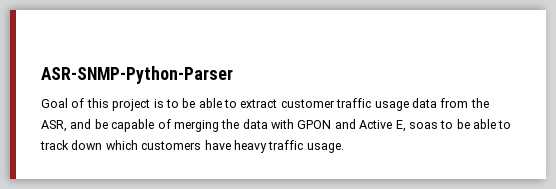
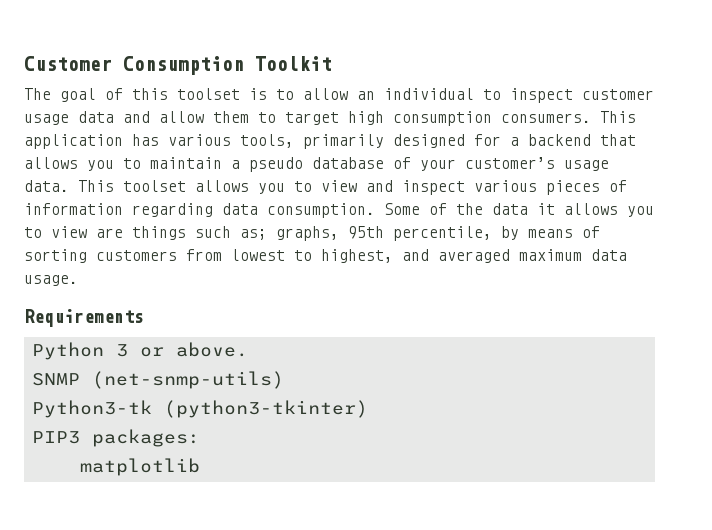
- ASR-SNMP-Python-Parser
- Goal of this project is to be able to extract customer traffic usage data from the ASR, and be capable of merging the data with GPON and Active E, soas to be able to track down which customers have heavy traffic usage.
+ Customer Consumption Toolkit
+ The goal of this toolset is to allow an individual to inspect customer usage data and allow them to target high consumption consumers. This application has various tools, primarily designed for a backend that allows you to maintain a pseudo database of your customer’s usage data. This toolset allows you to view and inspect various pieces of information regarding data consumption. Some of the data it allows you to view are things such as; graphs, 95th percentile, by means of sorting customers from lowest to highest, and averaged maximum data usage.
+ Requirements
+ Python 3 or above.
+ SNMP (net-snmp-utils)
+ Python3-tk (python3-tkinter)
+ PIP3 packages:
+ matplotlib

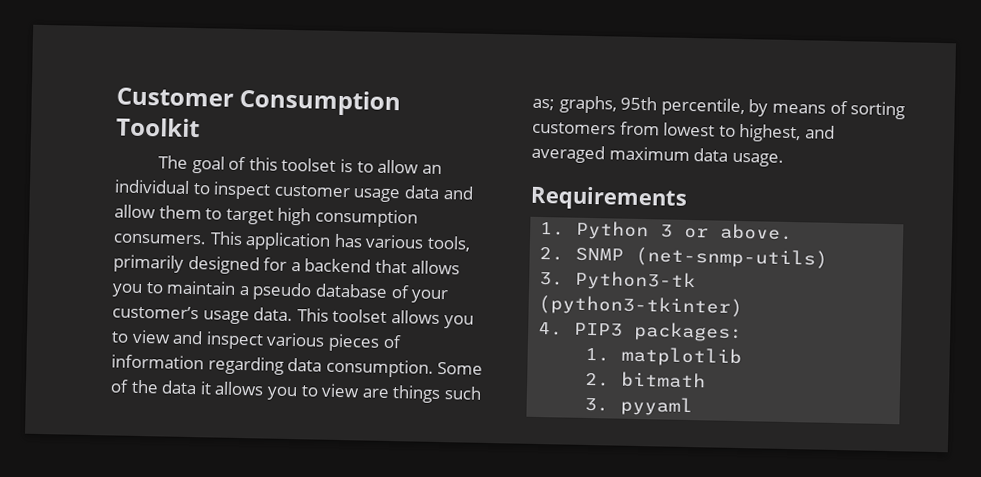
- Python 3 or above.
+ 1. Python 3 or above.
- SNMP (net-snmp-utils)
+ 2. SNMP (net-snmp-utils)
- Python3-tk (python3-tkinter)
+ 3. Python3-tk (python3-tkinter)
- PIP3 packages:
+ 4. PIP3 packages:
- matplotlib
+ 1. matplotlib
+ 2. bitmath
+ 3. pyyaml

